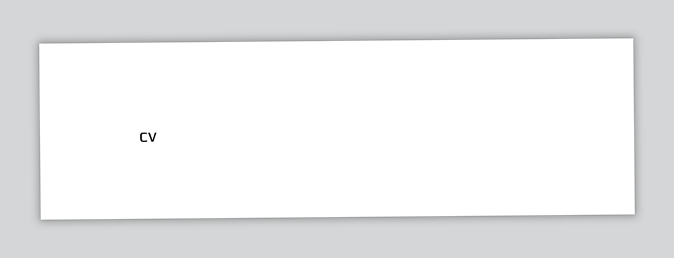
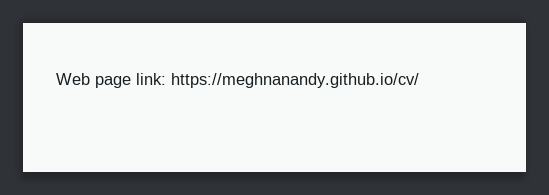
- cv
+ Web page link: https://meghnanandy.github.io/cv/

